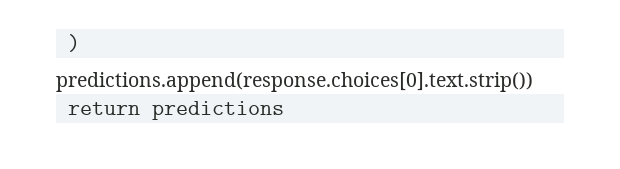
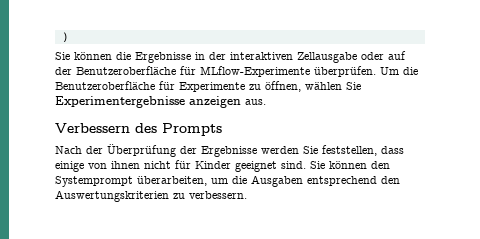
- predictions.append(response.choices[0].text.strip())
- return predictions
+ Sie können die Ergebnisse in der interaktiven Zellausgabe oder auf der Benutzeroberfläche für MLflow-Experimente überprüfen. Um die Benutzeroberfläche für Experimente zu öffnen, wählen Sie Experimentergebnisse anzeigen aus.
+ Verbessern des Prompts
+ Nach der Überprüfung der Ergebnisse werden Sie feststellen, dass einige von ihnen nicht für Kinder geeignet sind. Sie können den Systemprompt überarbeiten, um die Ausgaben entsprechend den Auswertungskriterien zu verbessern.

